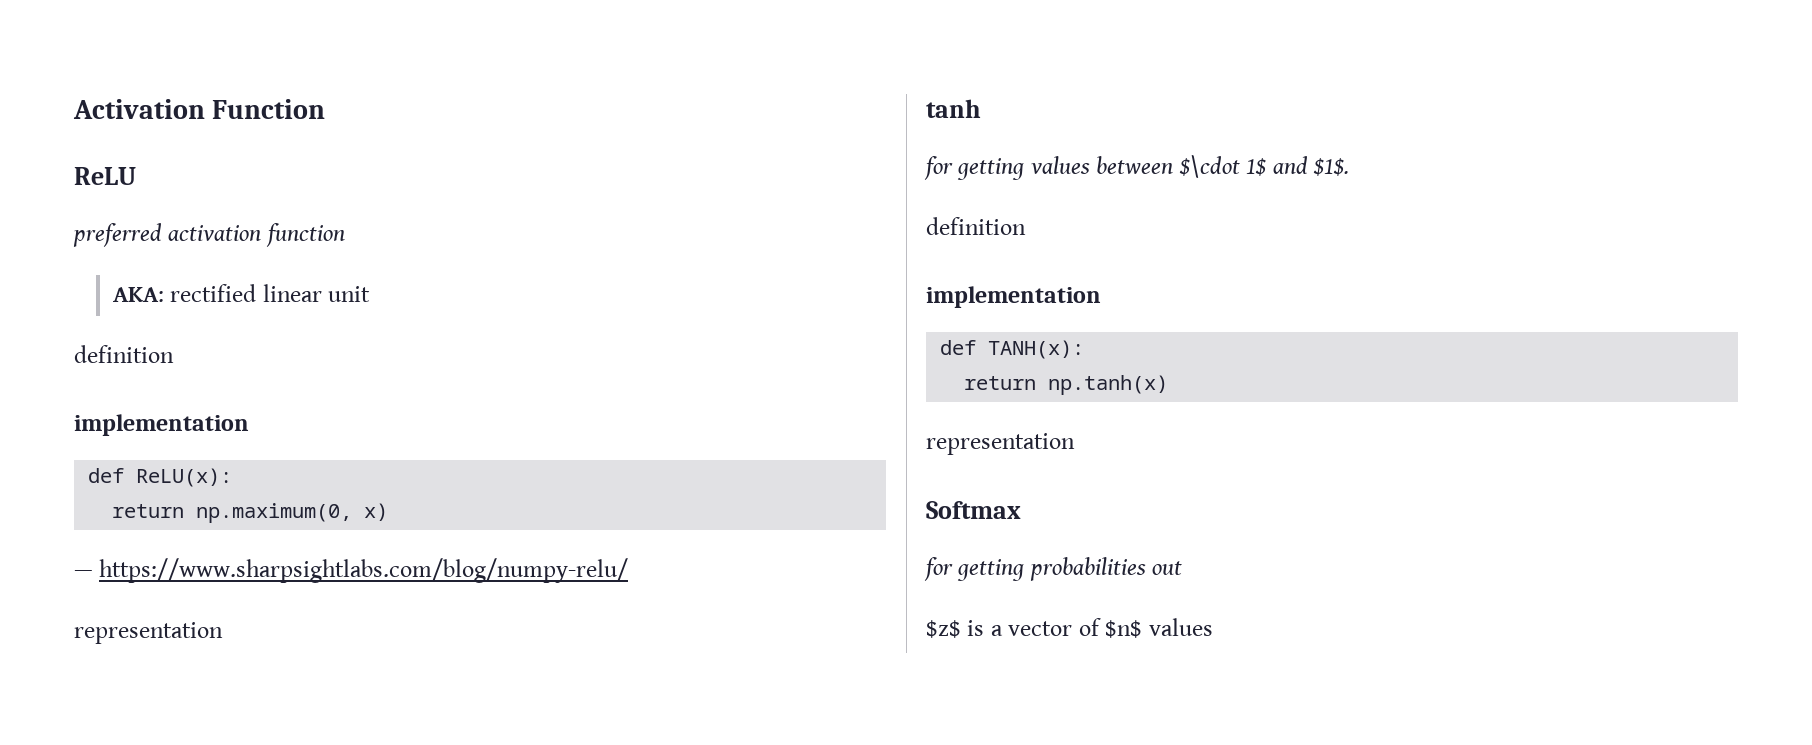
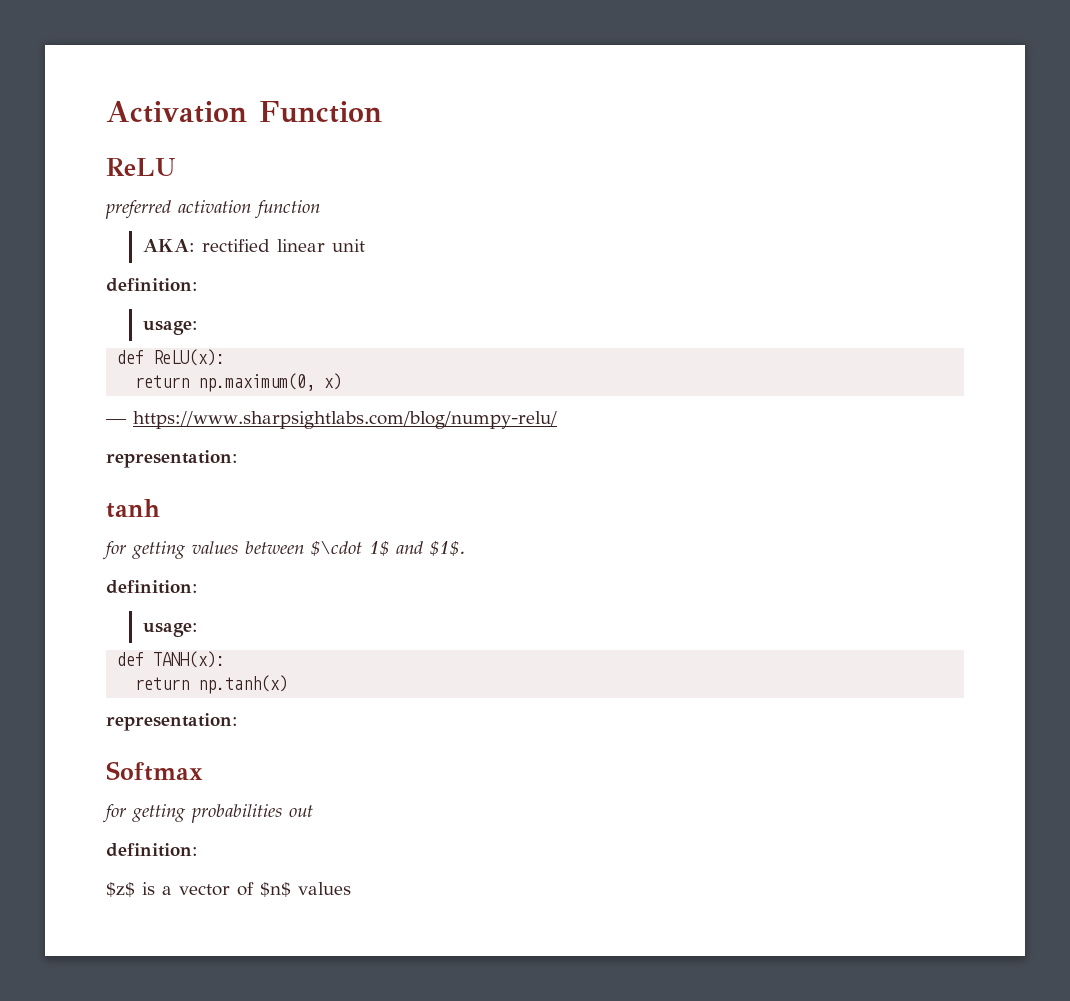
  AKA: rectified linear unit
- definition
- implementation
+ definition:
+ usage:
  — https://www.sharpsightlabs.com/blog/numpy-relu/
- representation
+ representation:
  for getting values between $\cdot 1$ and $1$.
- definition
- implementation
+ definition:
+ usage:
  return np.tanh(x)
- representation
+ representation:
  for getting probabilities out
+ definition:

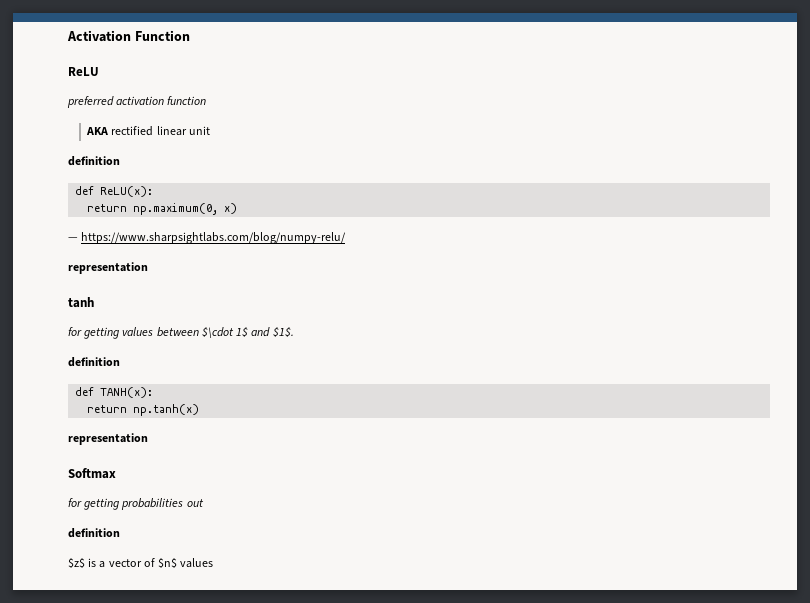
- AKA: rectified linear unit
- definition:
- usage:
+ AKA rectified linear unit
+ definition
  — https://www.sharpsightlabs.com/blog/numpy-relu/
- representation:
+ representation
  for getting values between $\cdot 1$ and $1$.
- definition:
- usage:
+ definition
  return np.tanh(x)
- representation:
+ representation
  for getting probabilities out
- definition:
+ definition

